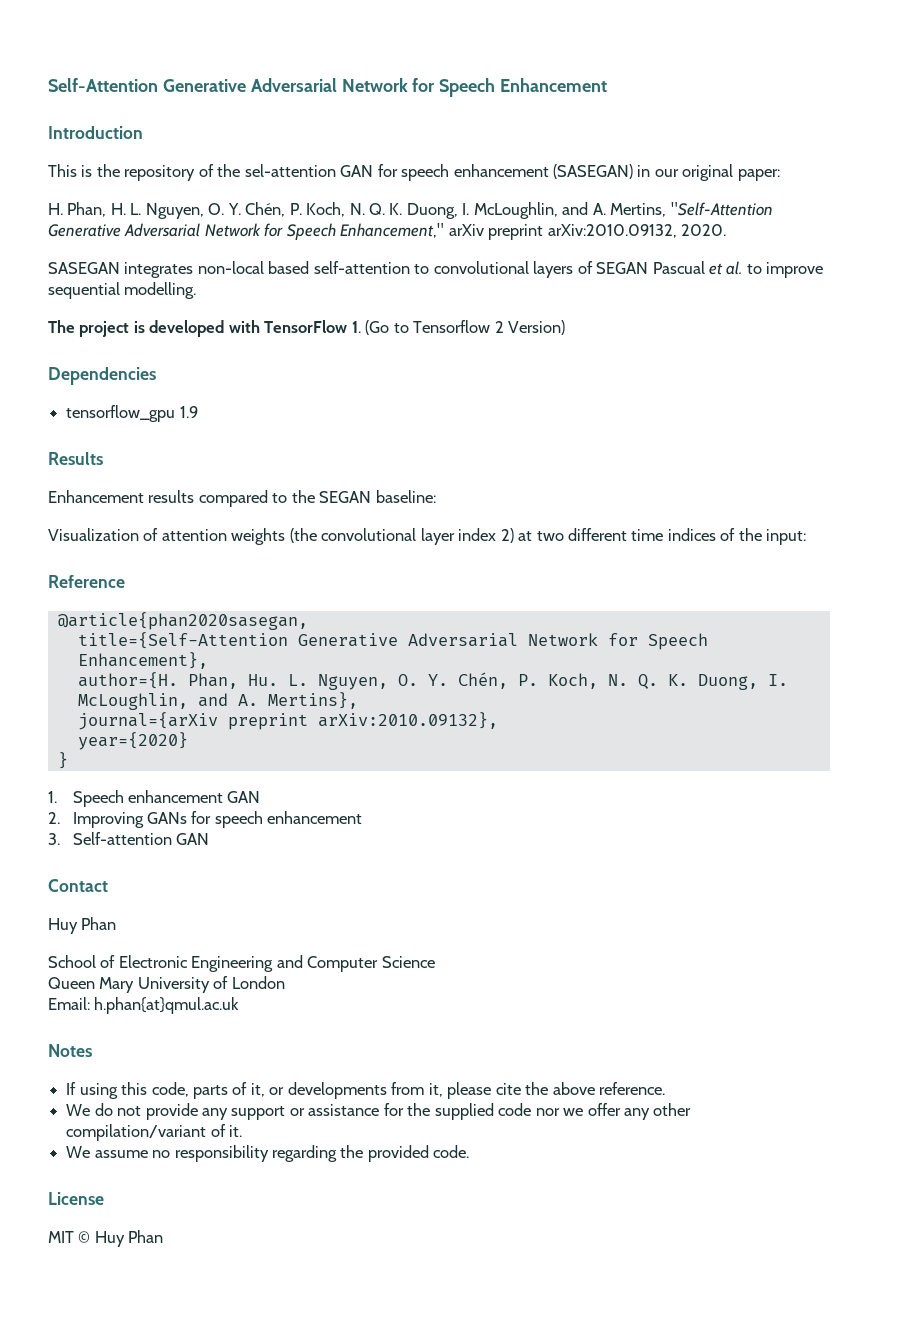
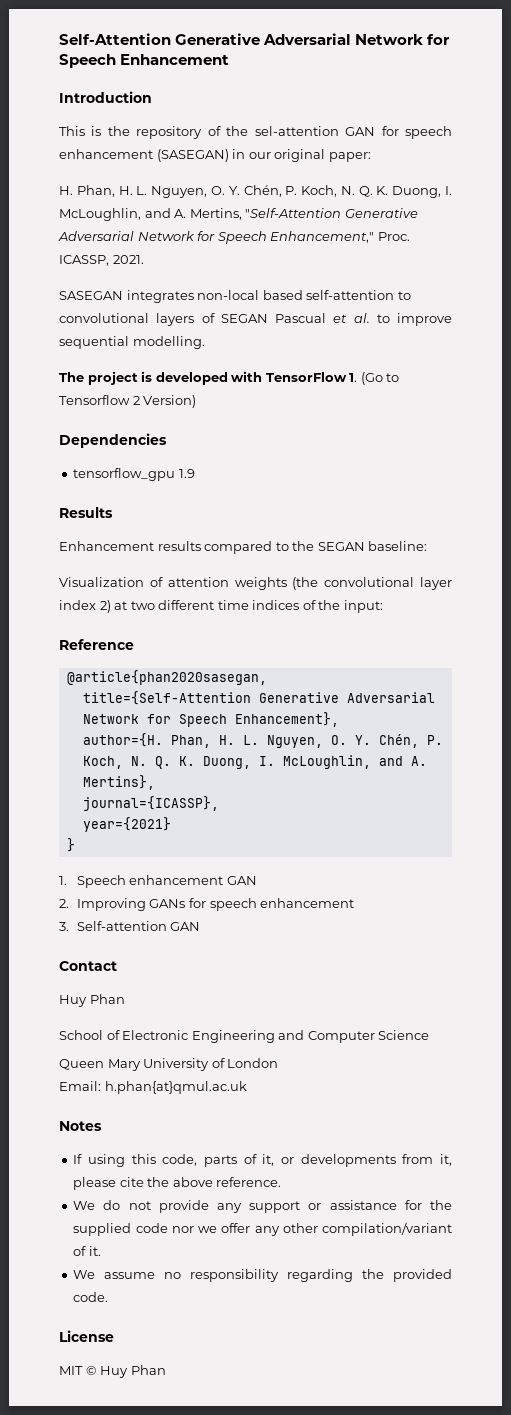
- H. Phan, H. L. Nguyen, O. Y. Chén, P. Koch, N. Q. K. Duong, I. McLoughlin, and A. Mertins, "Self-Attention Generative Adversarial Network for Speech Enhancement," arXiv preprint arXiv:2010.09132, 2020.
+ H. Phan, H. L. Nguyen, O. Y. Chén, P. Koch, N. Q. K. Duong, I. McLoughlin, and A. Mertins, "Self-Attention Generative Adversarial Network for Speech Enhancement," Proc. ICASSP, 2021.
- Phan, Hu. L. Nguyen, O. Y. Chén, P. Koch, N. Q. K. Duong, I. McLoughlin, and A. Mertins},
+ Phan, H. L. Nguyen, O. Y. Chén, P. Koch, N. Q. K. Duong, I. McLoughlin, and A. Mertins},
- journal={arXiv preprint arXiv:2010.09132},
- year={2020}
+ journal={ICASSP},
+ year={2021}

